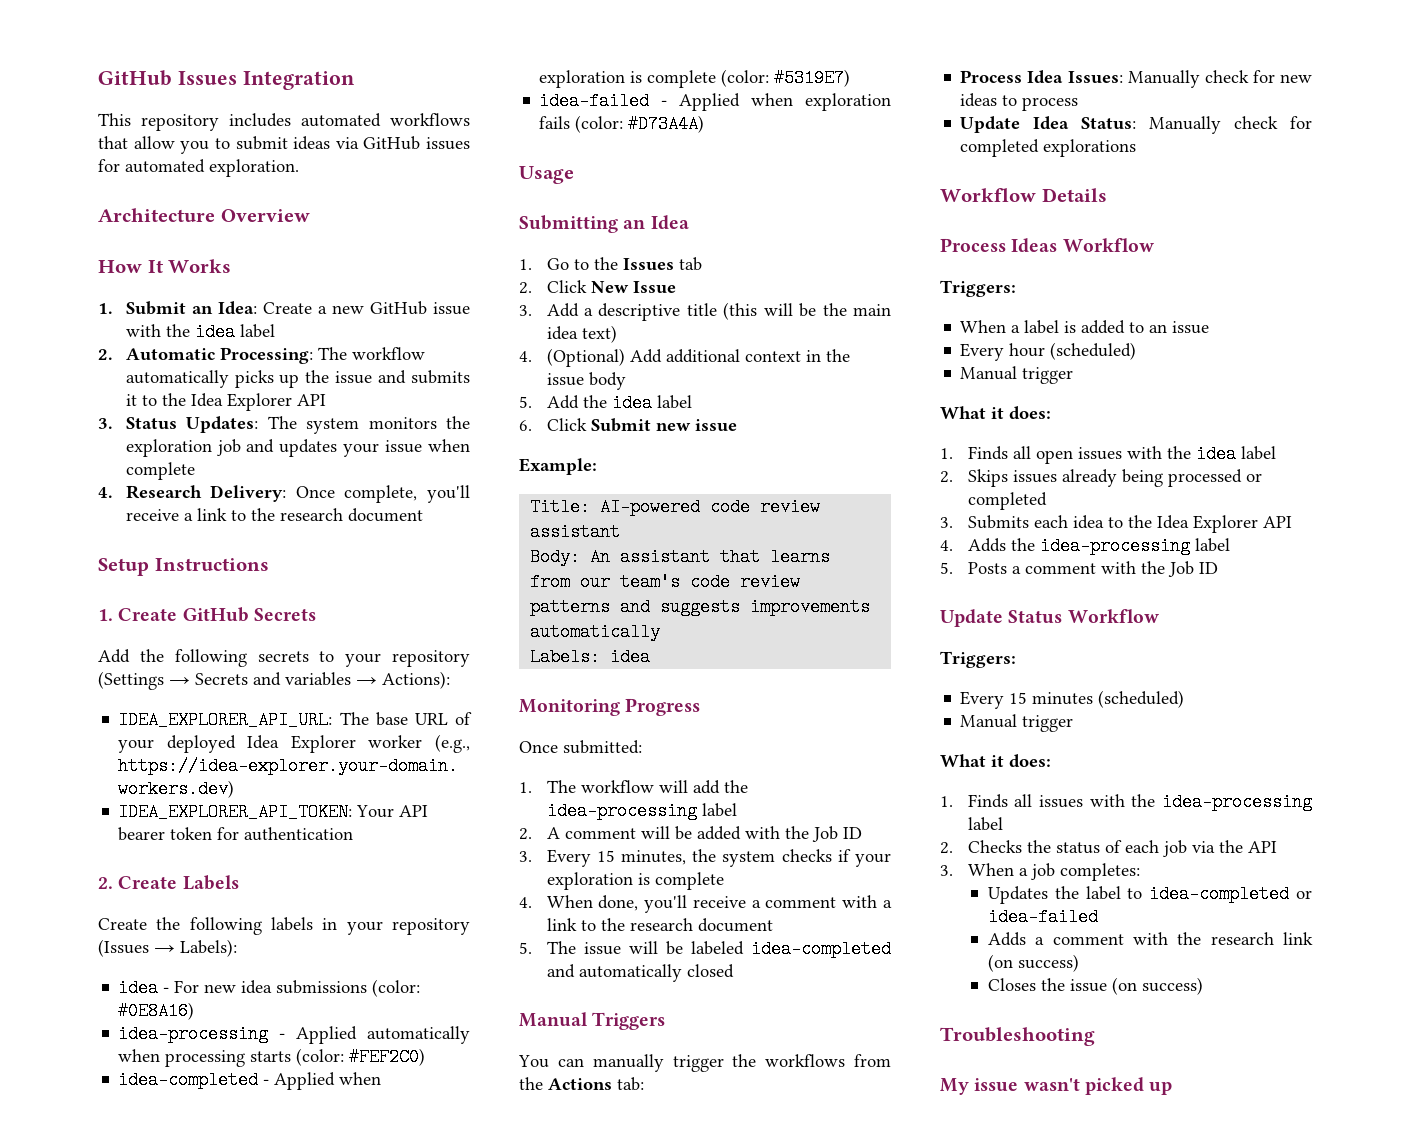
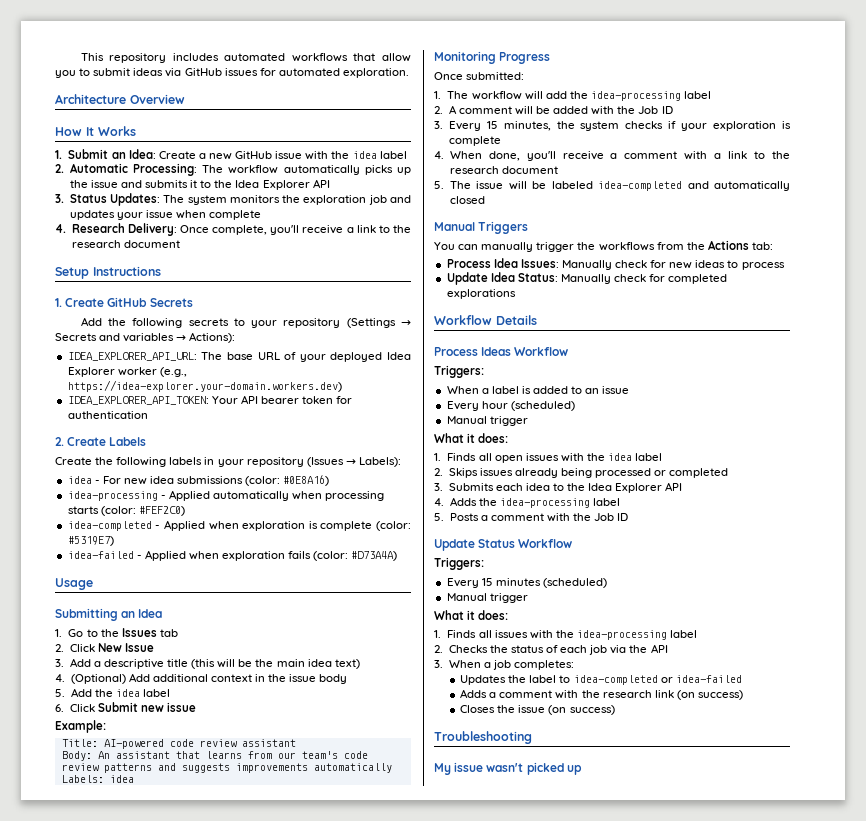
- GitHub Issues Integration

